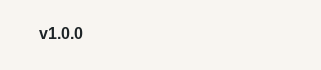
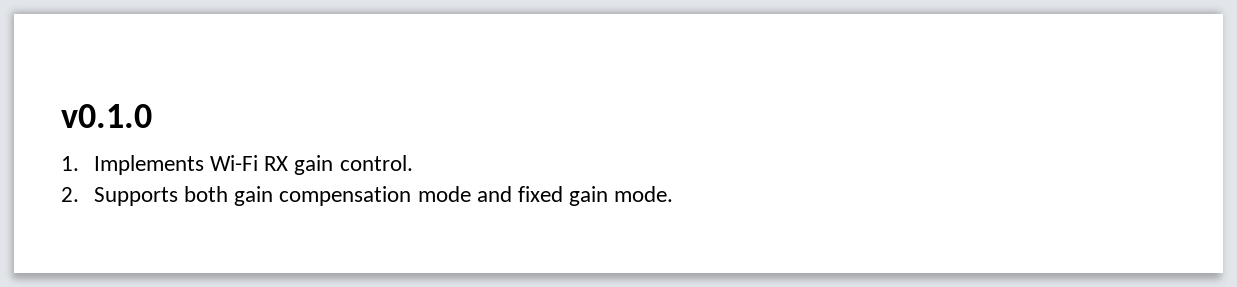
- v1.0.0
+ v0.1.0
+ 1. Implements Wi-Fi RX gain control.
+ 2. Supports both gain compensation mode and fixed gain mode.

